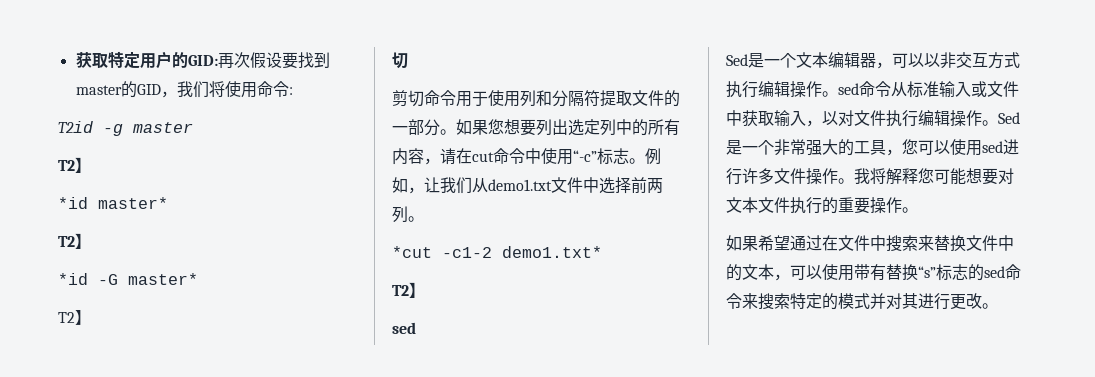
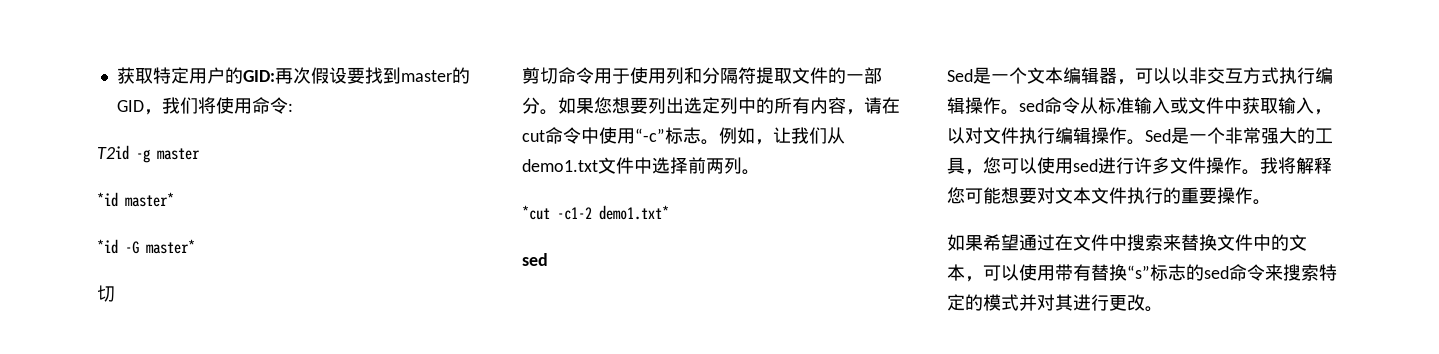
  T2id -g master
- T2】
  *id master*
- T2】
  *id -G master*
- T2】
  *cut -c1-2 demo1.txt*
- T2】

